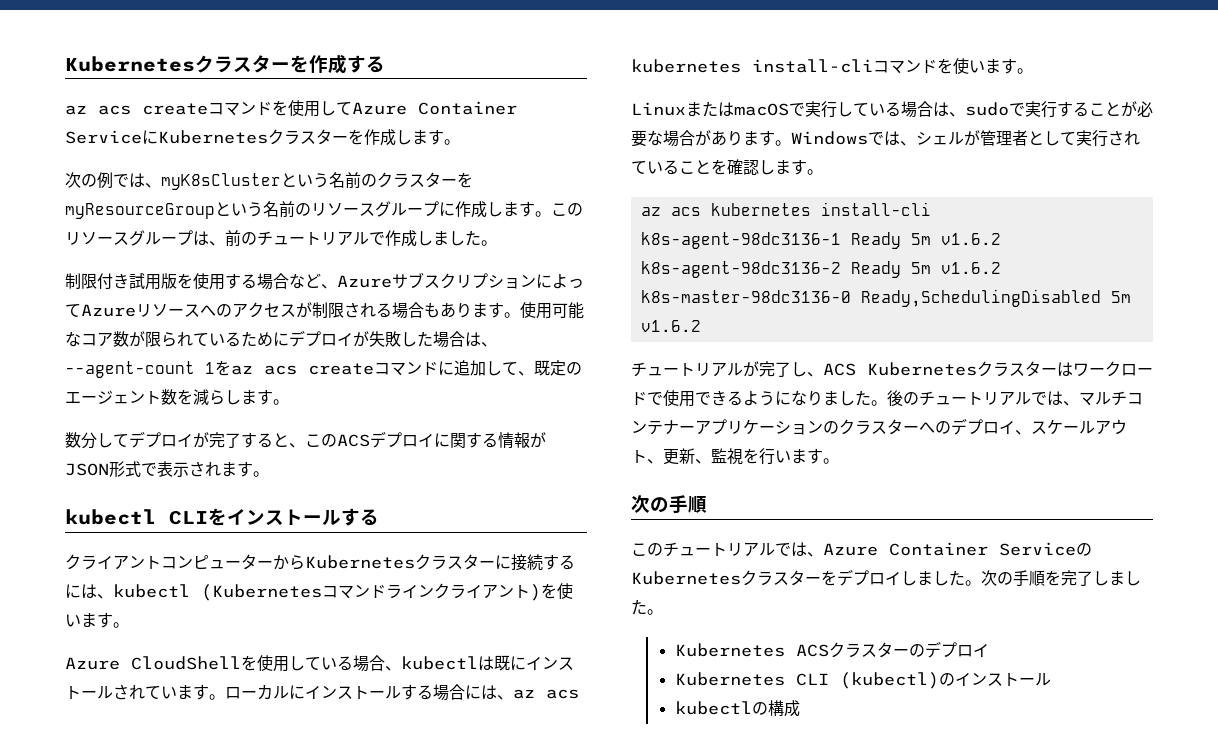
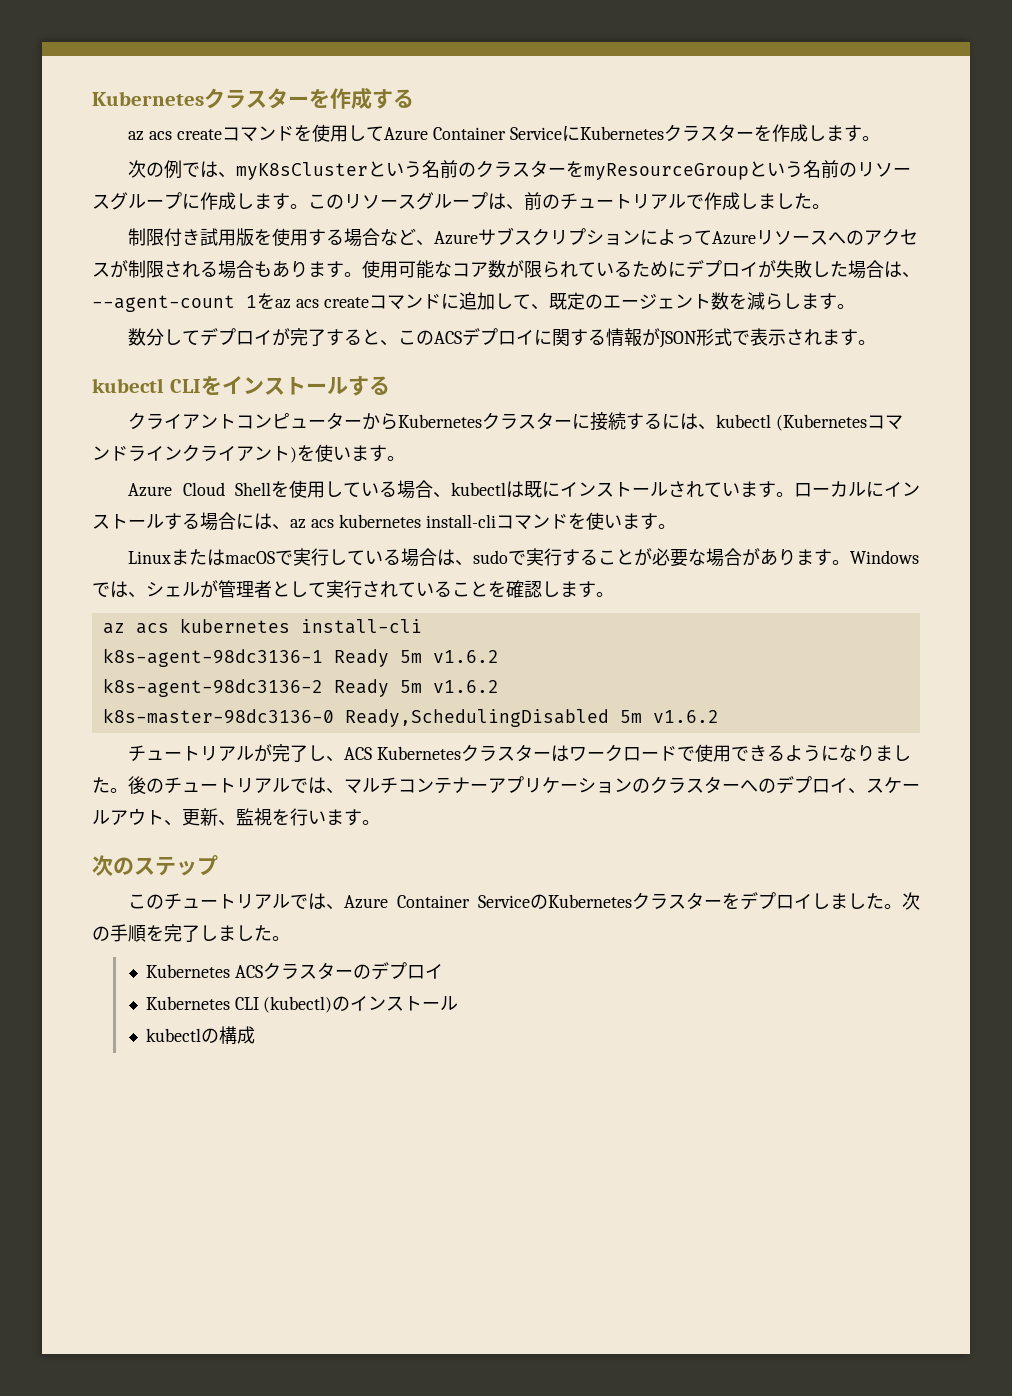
- Azure CloudShellを使用している場合、kubectlは既にインストールされています。
+ Azure Cloud Shellを使用している場合、kubectlは既にインストールされています。
  後のチュートリアルでは、マルチコンテナーアプリケーションのクラスターへのデプロイ、スケールアウト、更新、監視を行います。
- 次の手順
+ 次のステップ

